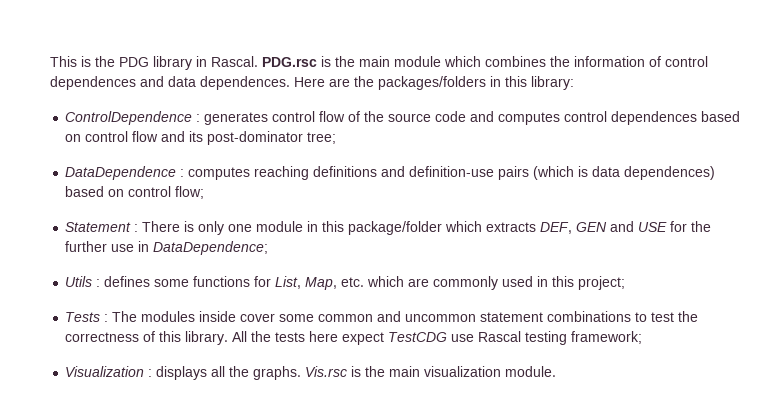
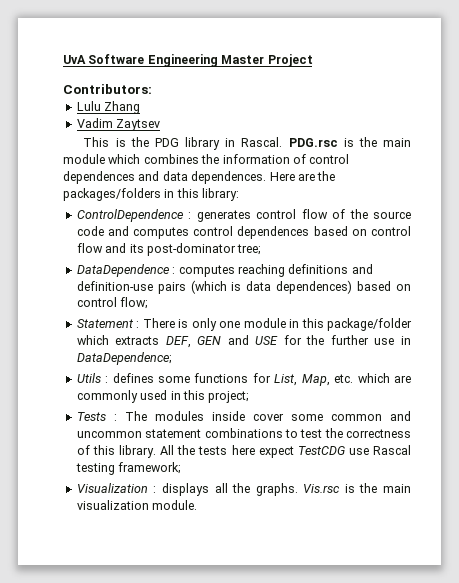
+ UvA Software Engineering Master Project
+ Contributors:
+ Lulu Zhang
+ Vadim Zaytsev

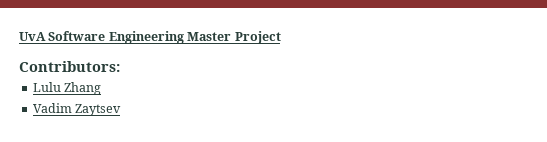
- This is the PDG library in Rascal. PDG.rsc is the main module which combines the information of control dependences and data dependences. Here are the packages/folders in this library:
- ControlDependence : generates control flow of the source code and computes control dependences based on control flow and its post-dominator tree;
- DataDependence : computes reaching definitions and definition-use pairs (which is data dependences) based on control flow;
- Statement : There is only one module in this package/folder which extracts DEF, GEN and USE for the further use in DataDependence;
- Utils : defines some functions for List, Map, etc. which are commonly used in this project;
- Tests : The modules inside cover some common and uncommon statement combinations to test the correctness of this library. All the tests here expect TestCDG use Rascal testing framework;
- Visualization : displays all the graphs. Vis.rsc is the main visualization module.

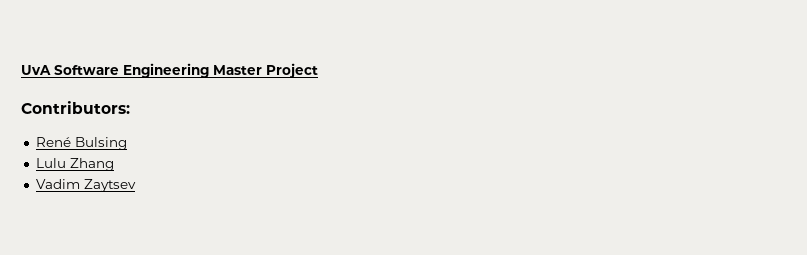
+ René Bulsing

